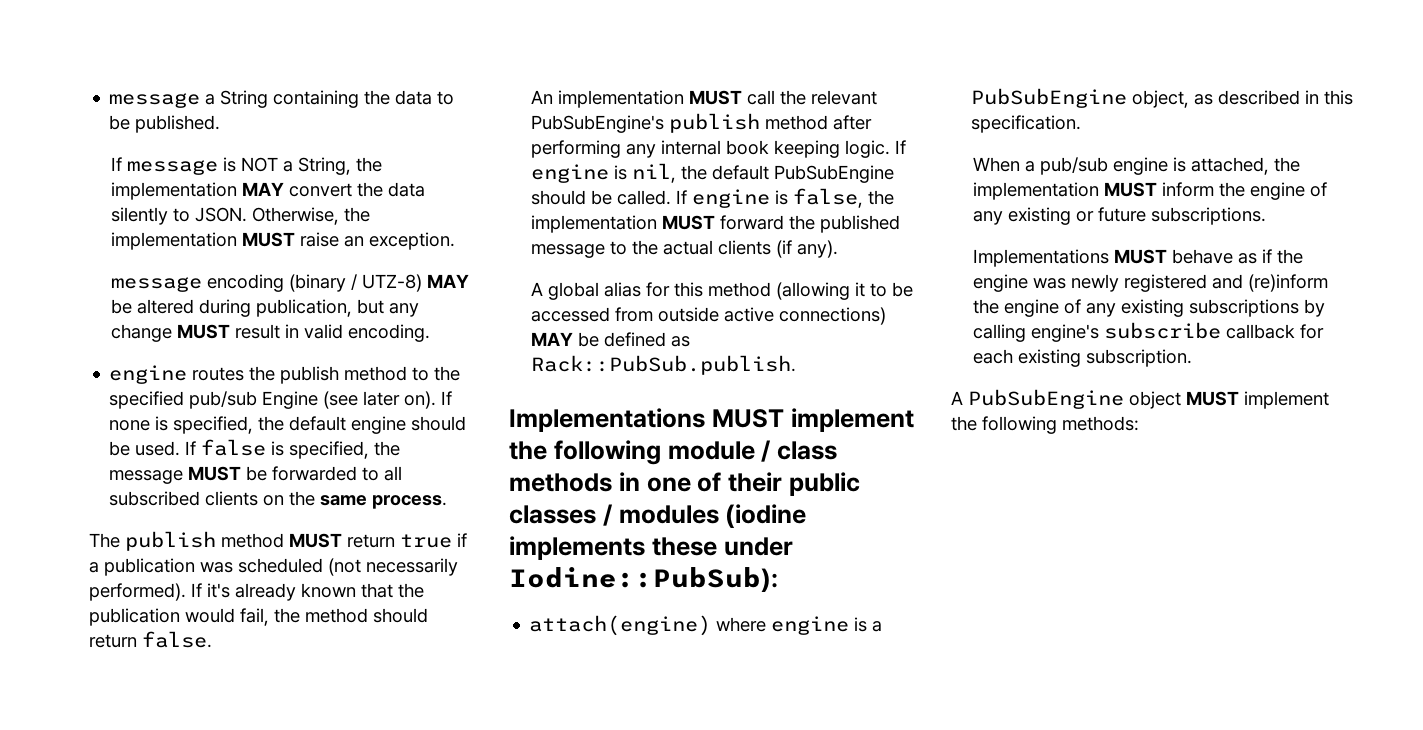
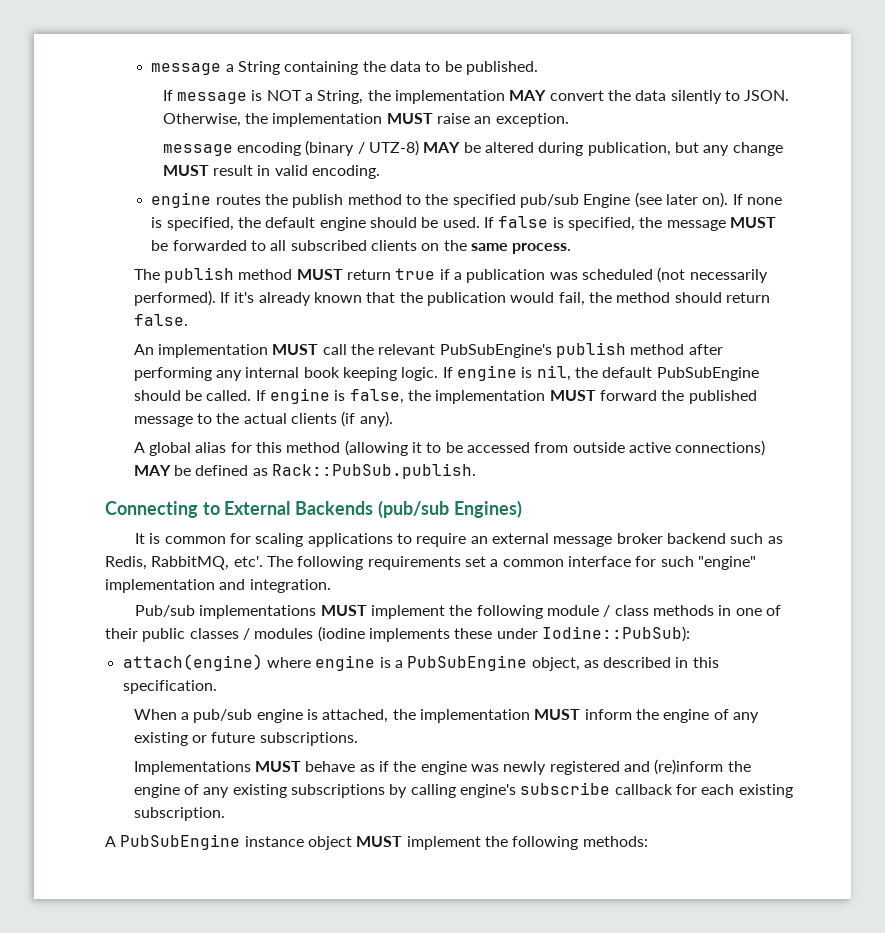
- Implementations MUST implement the following module / class methods in one of their public classes / modules (iodine implements these under Iodine::PubSub):
+ Connecting to External Backends (pub/sub Engines)
+ It is common for scaling applications to require an external message broker backend such as Redis, RabbitMQ, etc'. The following requirements set a common interface for such "engine" implementation and integration.
+ Pub/sub implementations MUST implement the following module / class methods in one of their public classes / modules (iodine implements these under Iodine::PubSub):
- A PubSubEngine object MUST implement the following methods:
+ A PubSubEngine instance object MUST implement the following methods:

